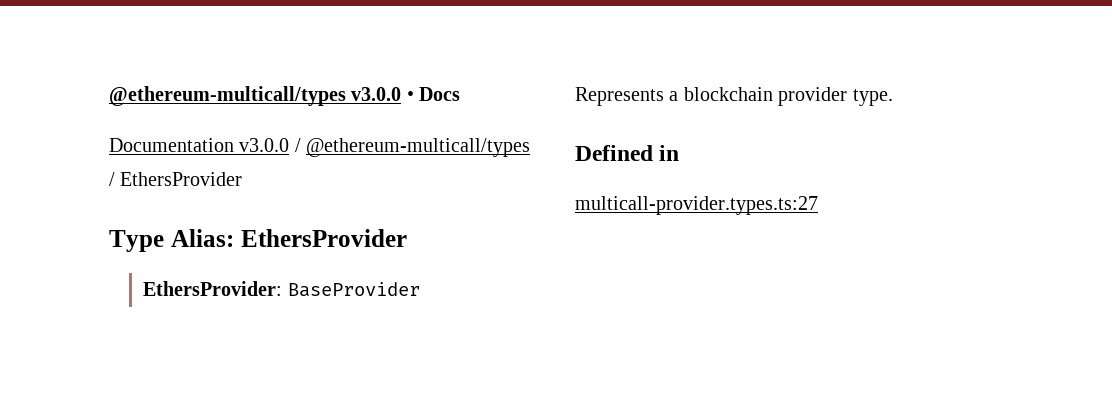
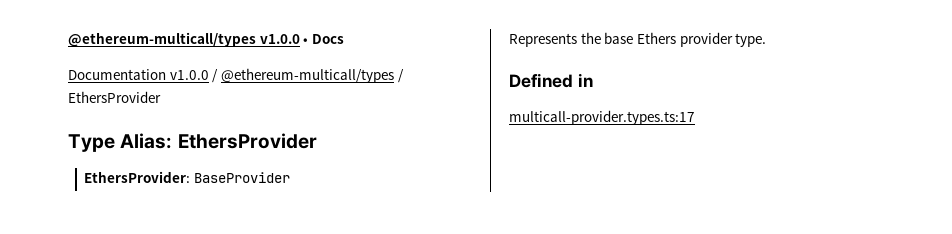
- @ethereum-multicall/types v3.0.0 • Docs
+ @ethereum-multicall/types v1.0.0 • Docs
- Documentation v3.0.0 / @ethereum-multicall/types / EthersProvider
+ Documentation v1.0.0 / @ethereum-multicall/types / EthersProvider
- Represents a blockchain provider type.
+ Represents the base Ethers provider type.
- multicall-provider.types.ts:27
+ multicall-provider.types.ts:17

